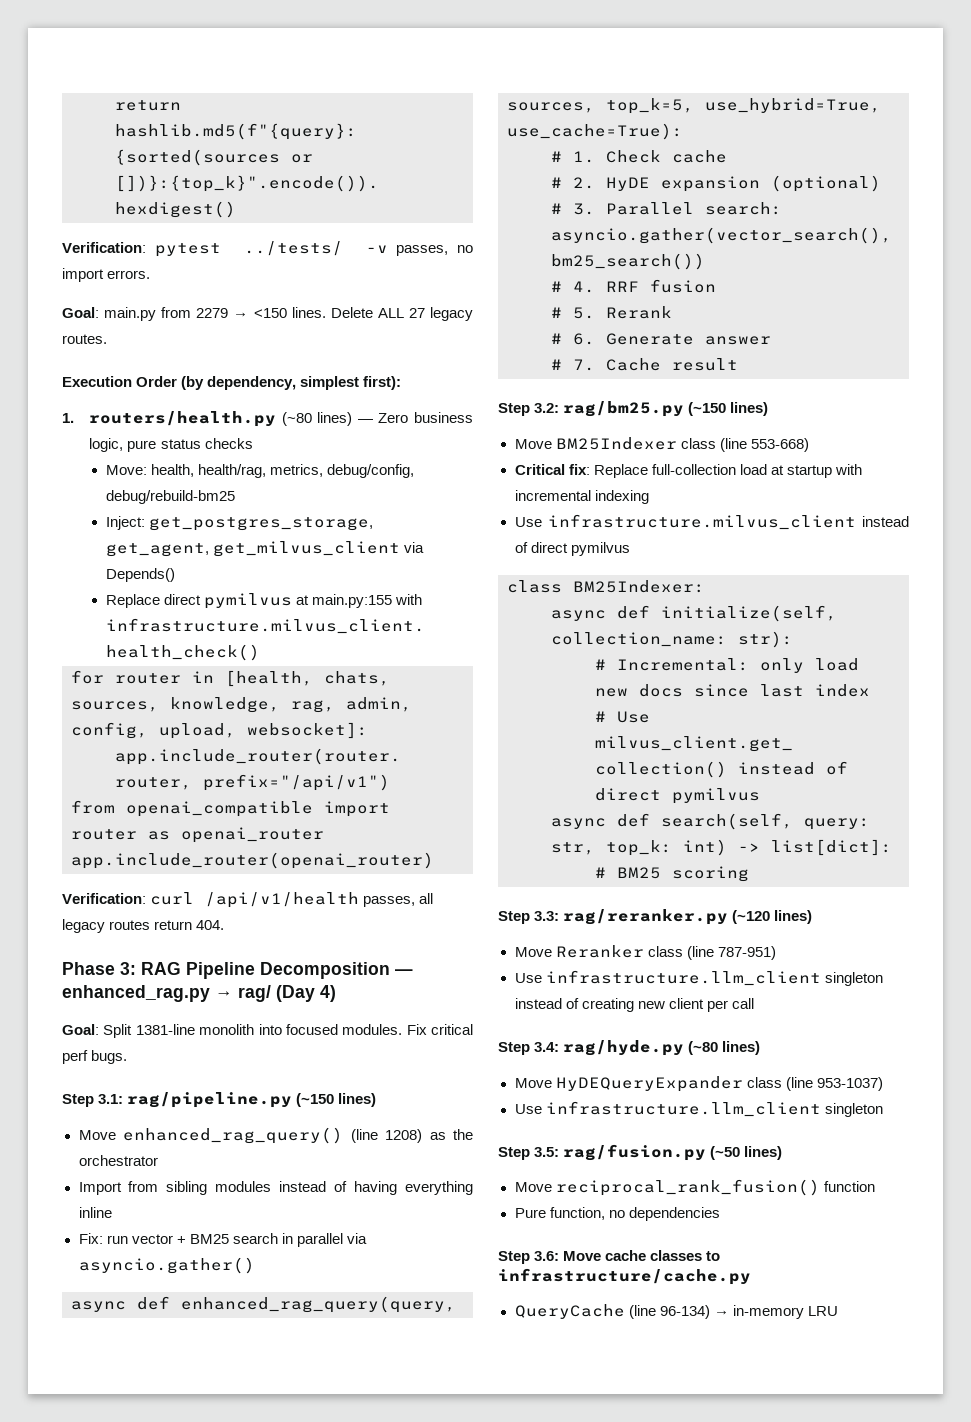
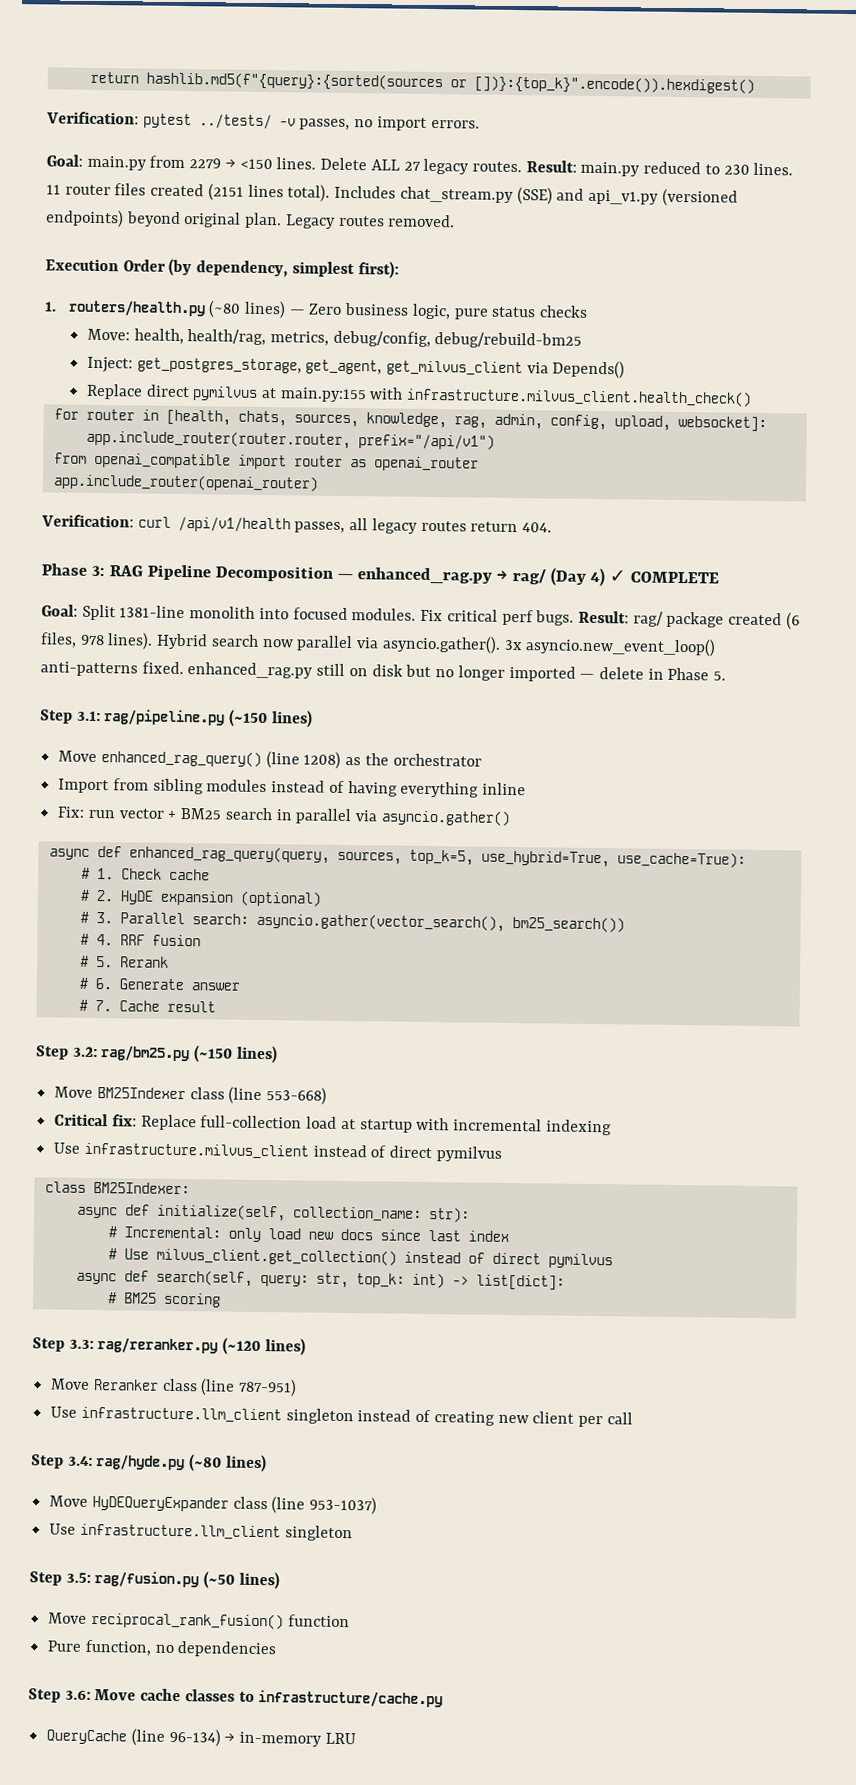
+ Result: main.py reduced to 230 lines. 11 router files created (2151 lines total). Includes chat_stream.py (SSE) and api_v1.py (versioned endpoints) beyond original plan. Legacy routes removed.
- Phase 3: RAG Pipeline Decomposition — enhanced_rag.py → rag/ (Day 4)
+ Phase 3: RAG Pipeline Decomposition — enhanced_rag.py → rag/ (Day 4) ✓ COMPLETE
+ Result: rag/ package created (6 files, 978 lines). Hybrid search now parallel via asyncio.gather(). 3x asyncio.new_event_loop() anti-patterns fixed. enhanced_rag.py still on disk but no longer imported — delete in Phase 5.

